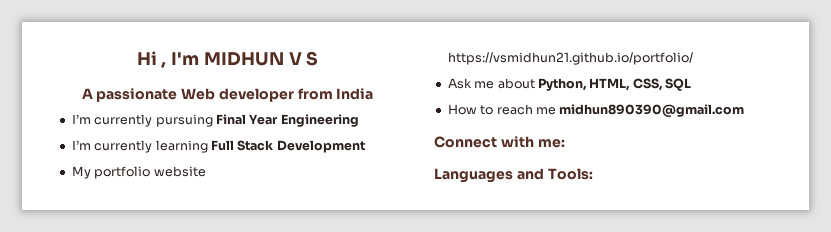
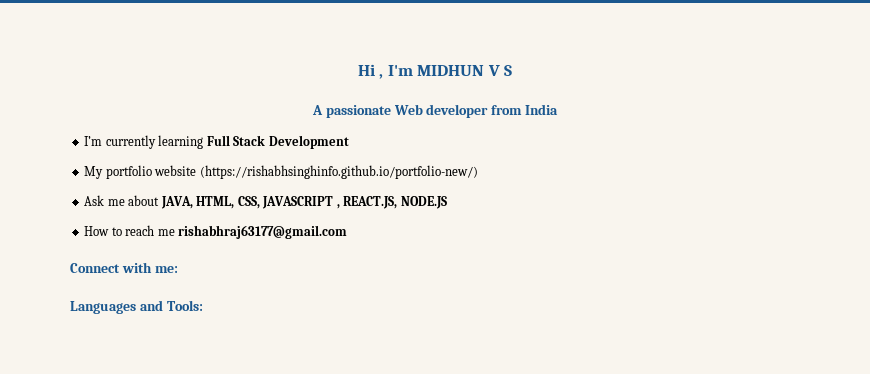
- I’m currently pursuing Final Year Engineering
- My portfolio website https://vsmidhun21.github.io/portfolio/
+ My portfolio website (https://rishabhsinghinfo.github.io/portfolio-new/)
- Ask me about Python, HTML, CSS, SQL
+ Ask me about JAVA, HTML, CSS, JAVASCRIPT , REACT.JS, NODE.JS
- How to reach me midhun890390@gmail.com
+ How to reach me rishabhraj63177@gmail.com

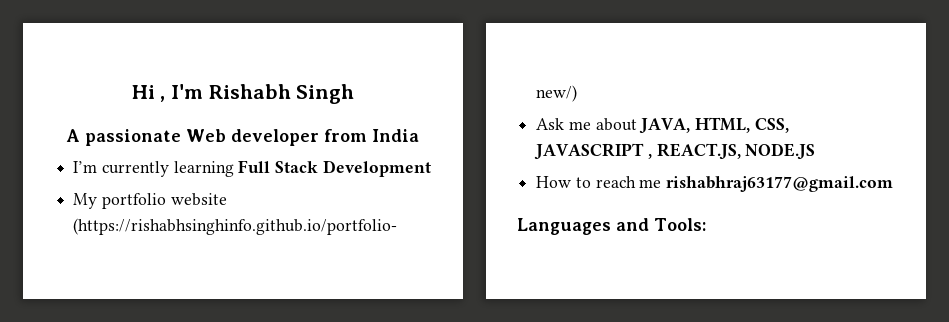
- Hi , I'm MIDHUN V S
+ Hi , I'm Rishabh Singh
- Connect with me:

